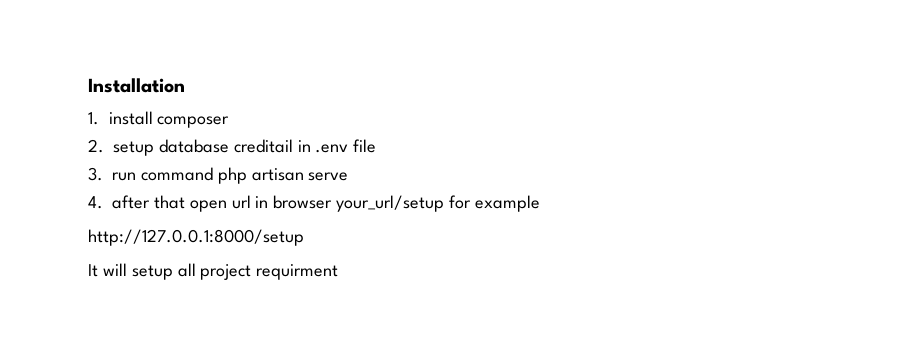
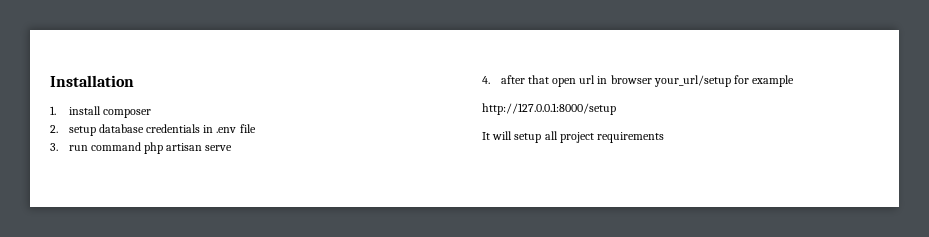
- 2. setup database creditail in .env file
+ 2. setup database credentials in .env file
- It will setup all project requirment
+ It will setup all project requirements

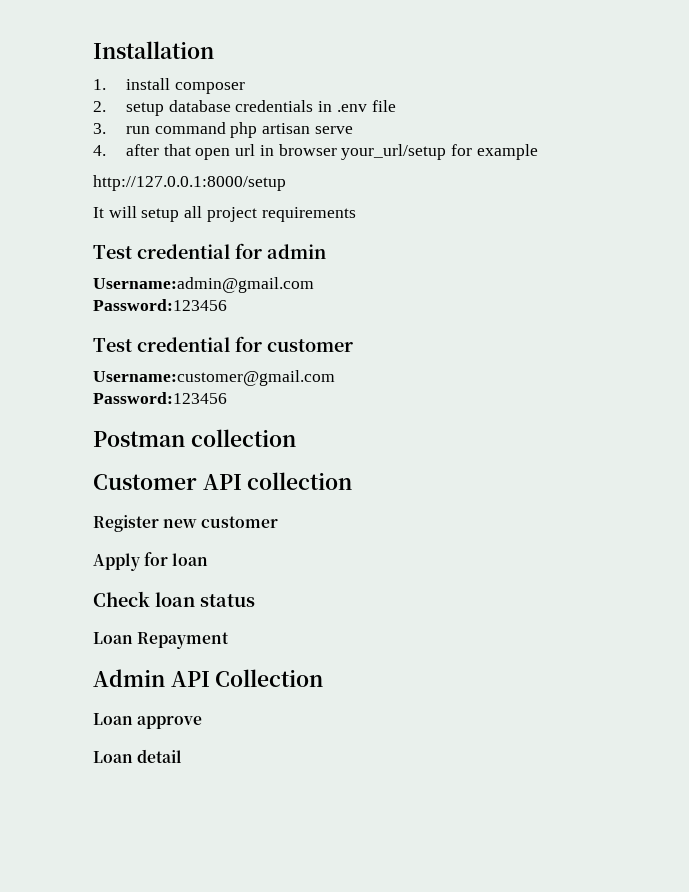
+ Test credential for admin
+ Username:admin@gmail.com
+ Password:123456
+ Test credential for customer
+ Username:customer@gmail.com
+ Password:123456
+ Postman collection
+ Customer API collection
+ Register new customer
+ Apply for loan
+ Check loan status
+ Loan Repayment
+ Admin API Collection
+ Loan approve
+ Loan detail

